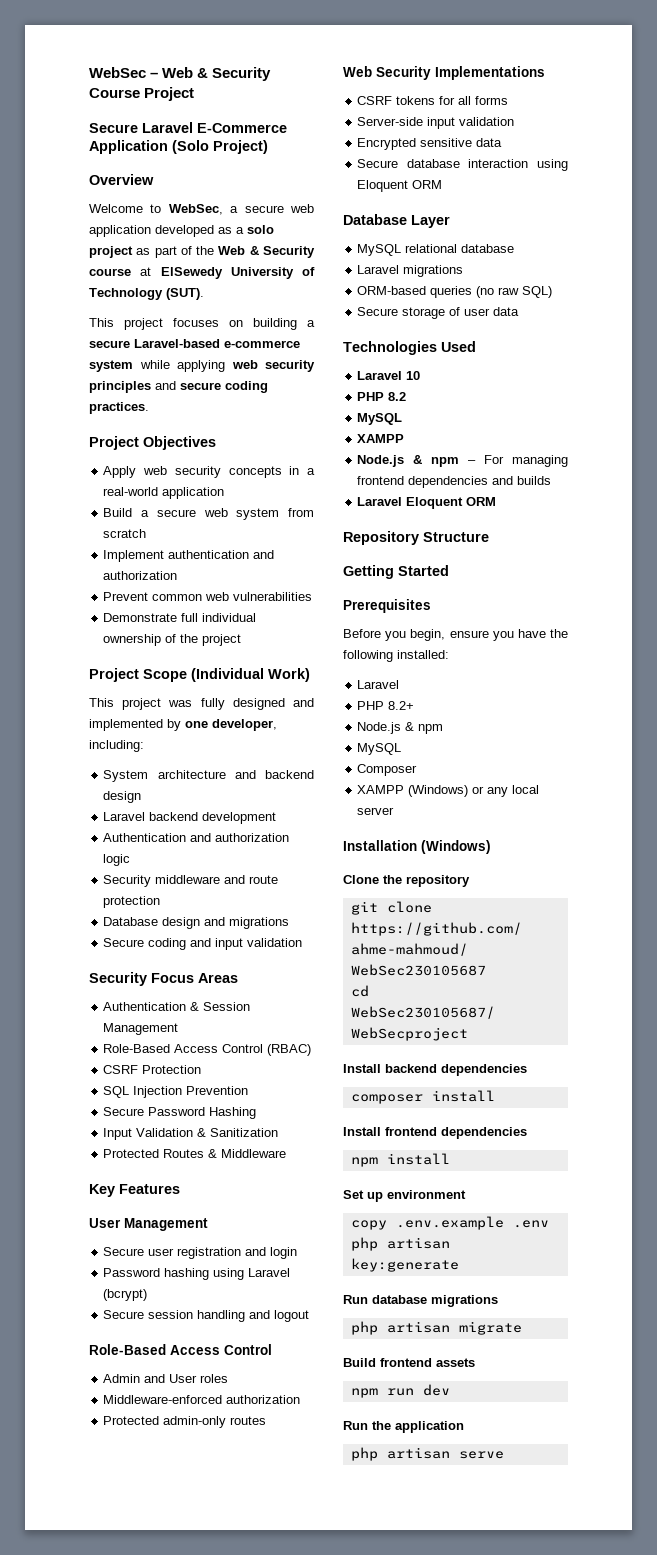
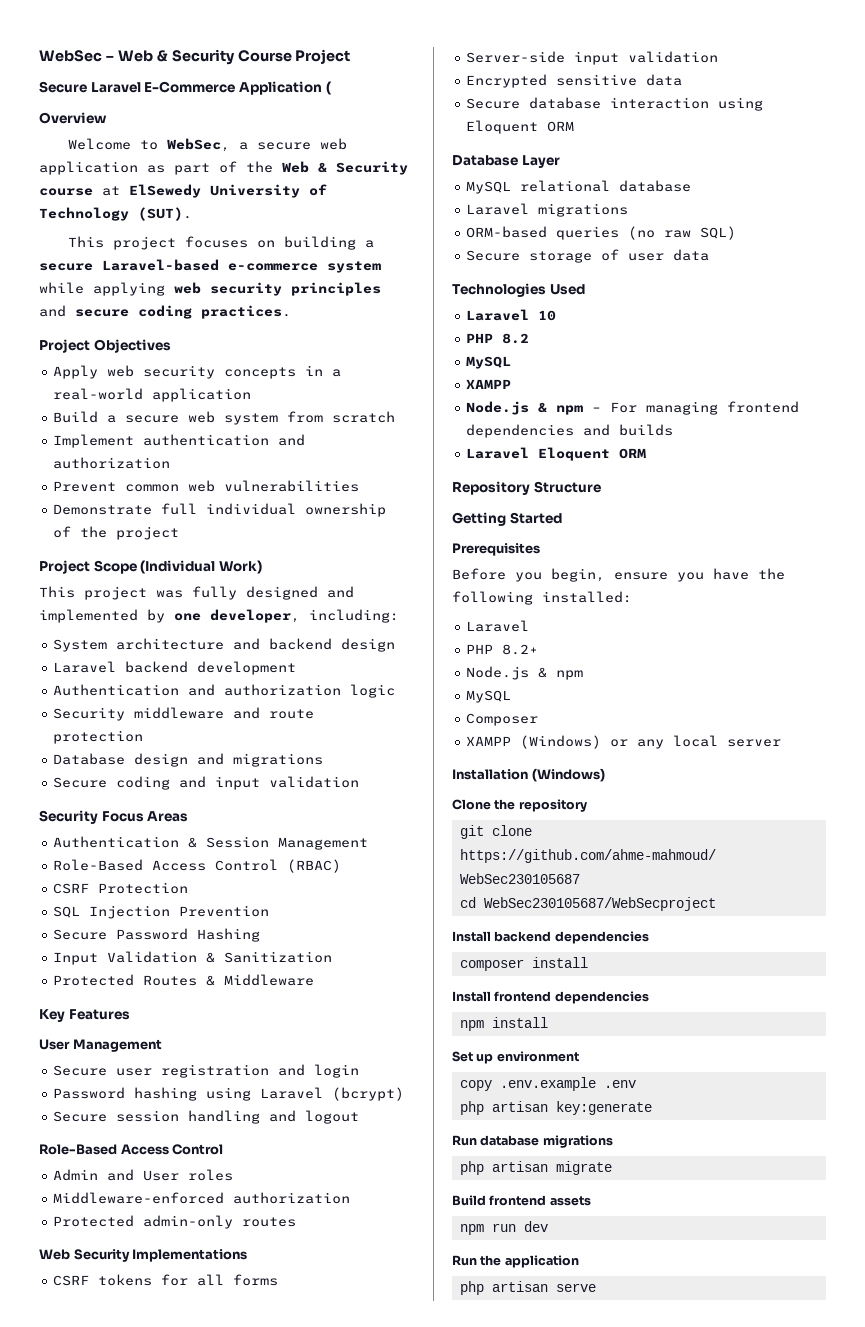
- Secure Laravel E-Commerce Application (Solo Project)
+ Secure Laravel E-Commerce Application (
- Welcome to WebSec, a secure web application developed as a solo project as part of the Web & Security course at ElSewedy University of Technology (SUT).
+ Welcome to WebSec, a secure web application as part of the Web & Security course at ElSewedy University of Technology (SUT).

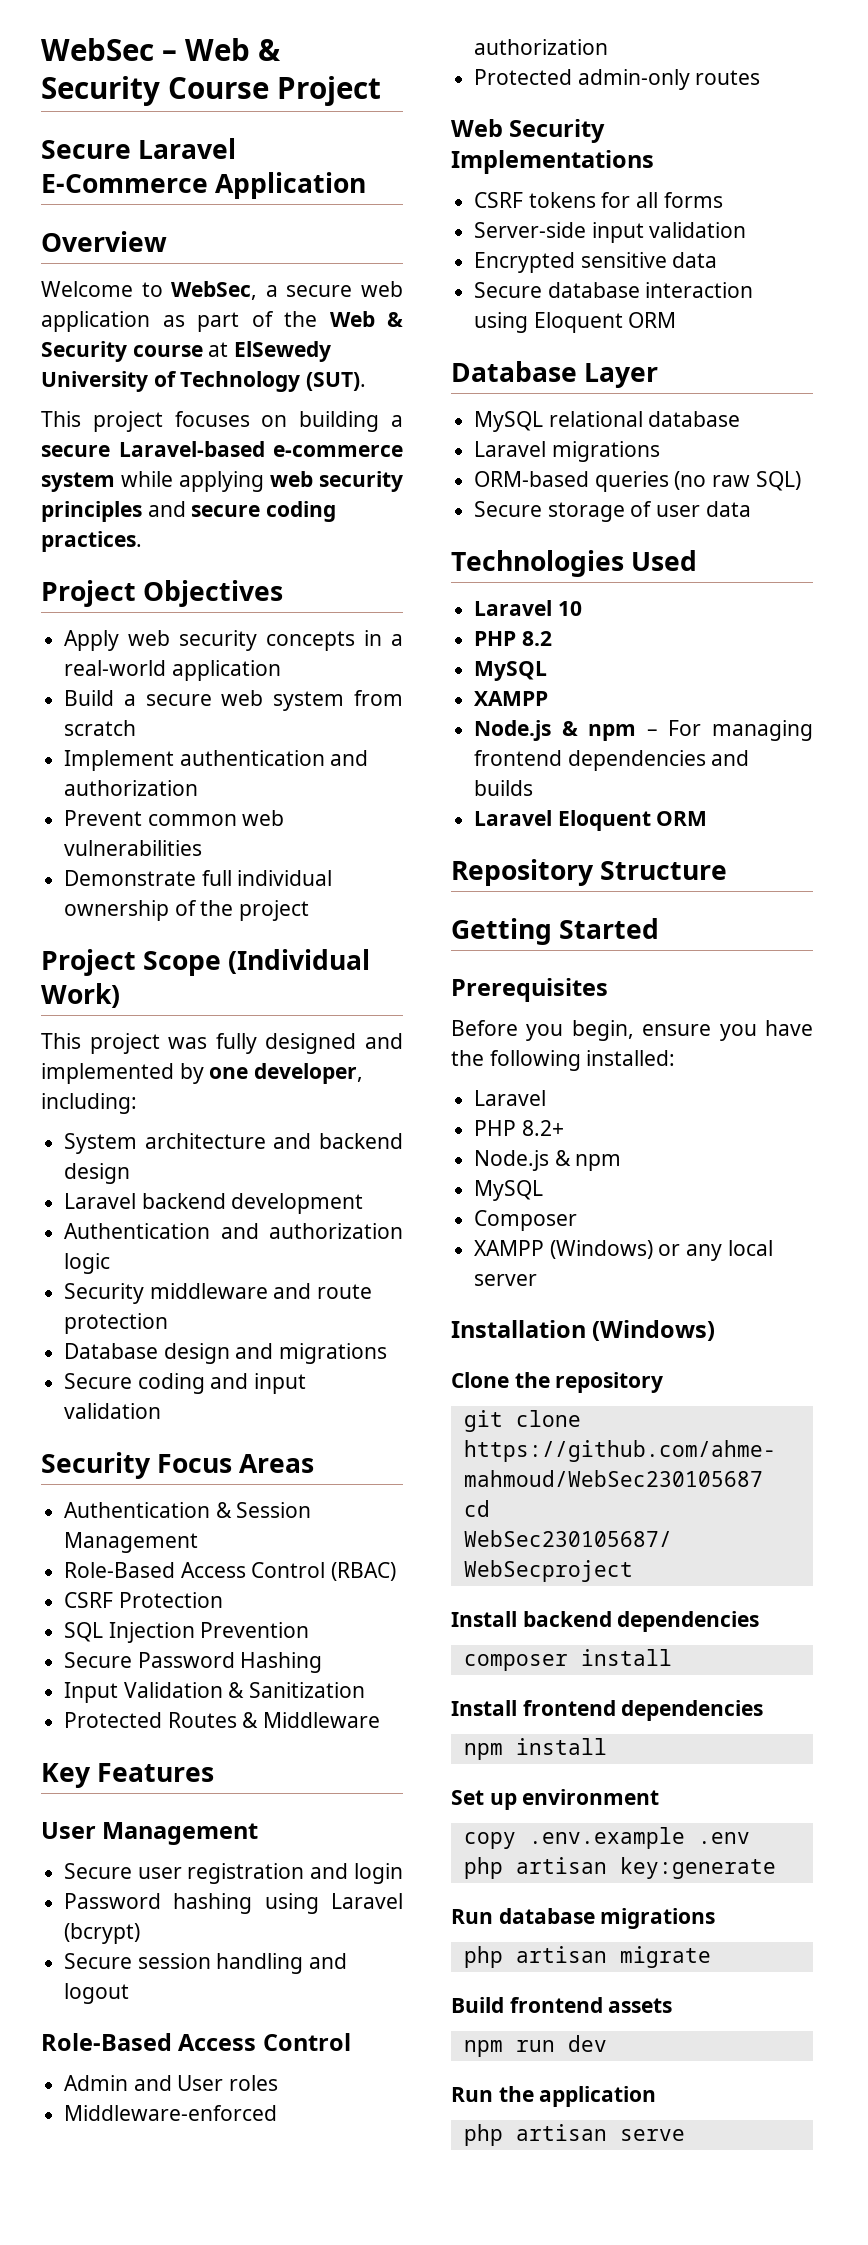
- Secure Laravel E-Commerce Application (
+ Secure Laravel E-Commerce Application

